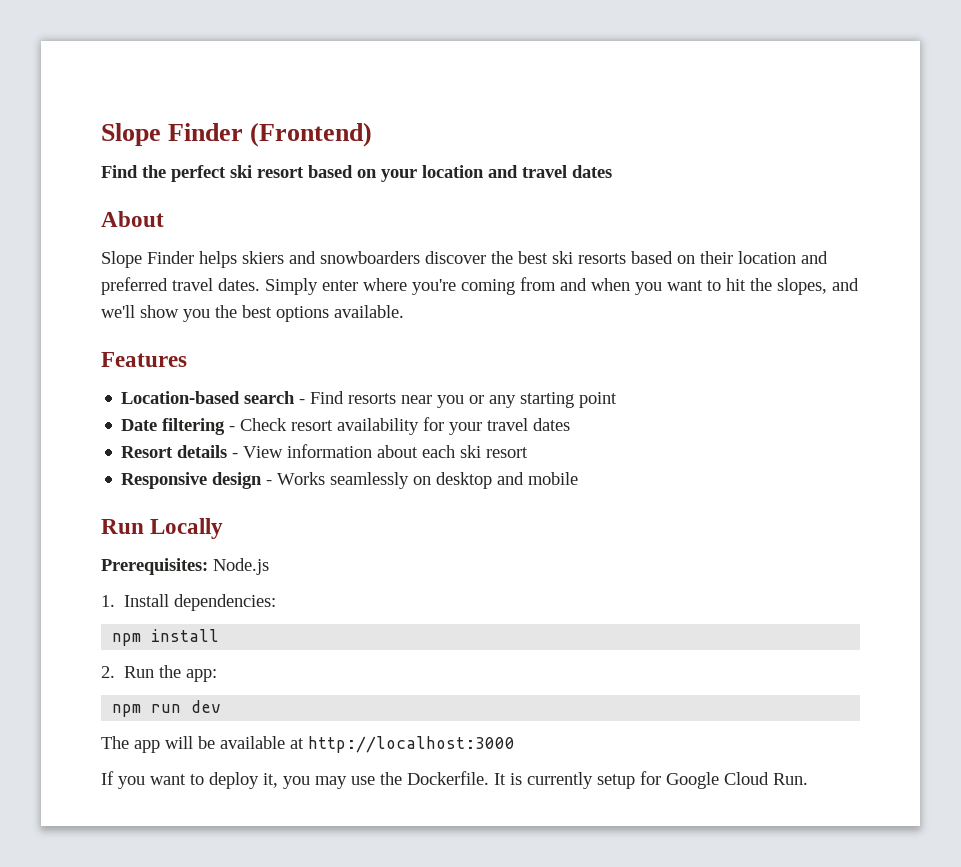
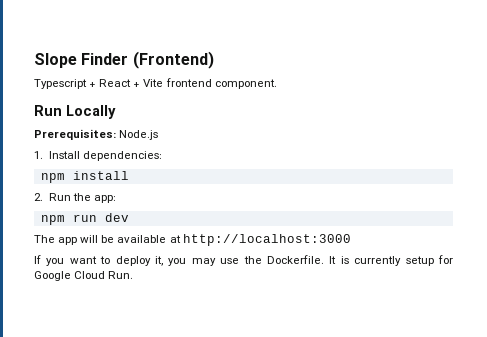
- Find the perfect ski resort based on your location and travel dates
- About
- Slope Finder helps skiers and snowboarders discover the best ski resorts based on their location and preferred travel dates. Simply enter where you're coming from and when you want to hit the slopes, and we'll show you the best options available.
- Features
- Location-based search - Find resorts near you or any starting point
- Date filtering - Check resort availability for your travel dates
- Resort details - View information about each ski resort
- Responsive design - Works seamlessly on desktop and mobile
+ Typescript + React + Vite frontend component.

